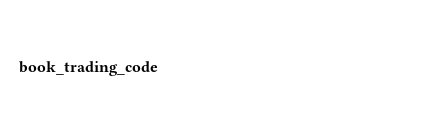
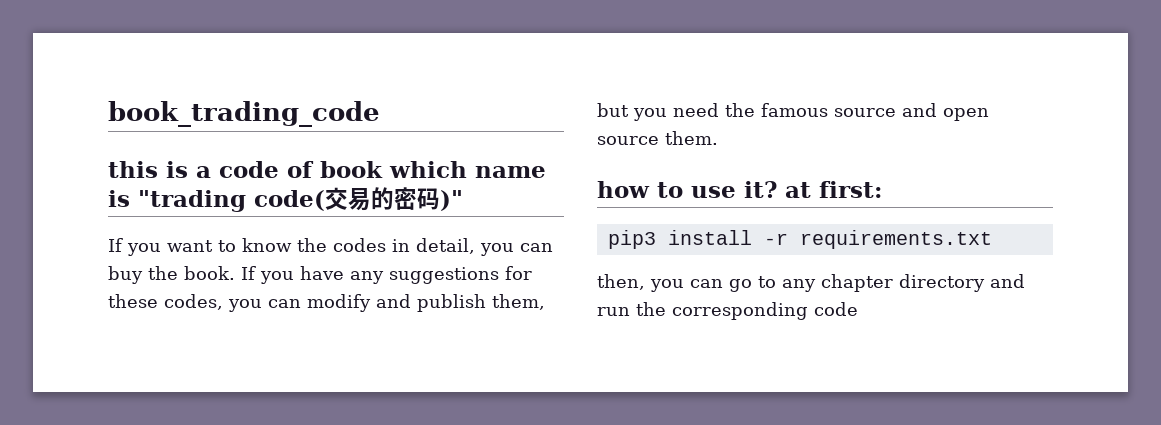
+ this is a code of book which name is "trading code(交易的密码)"
+ If you want to know the codes in detail, you can buy the book. If you have any suggestions for these codes, you can modify and publish them, but you need the famous source and open source them.
+ how to use it? at first:
+ pip3 install -r requirements.txt
+ then, you can go to any chapter directory and run the corresponding code

